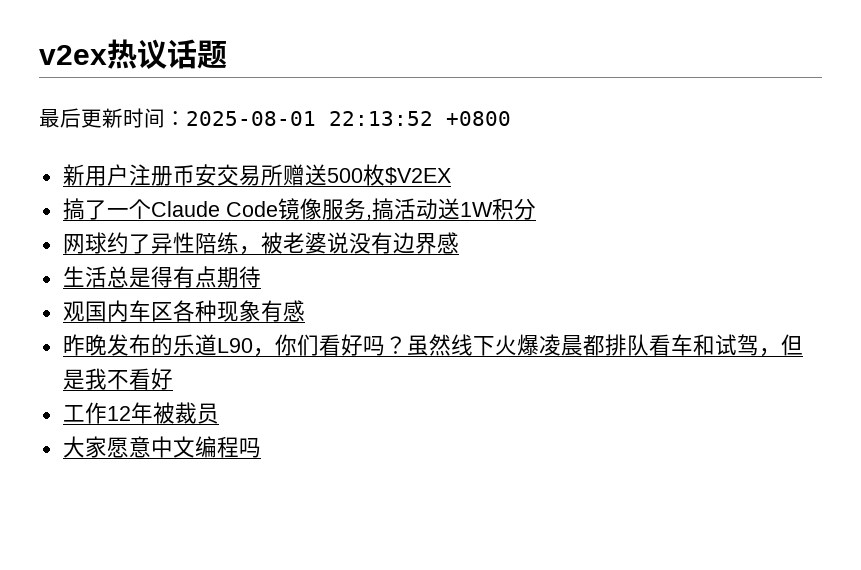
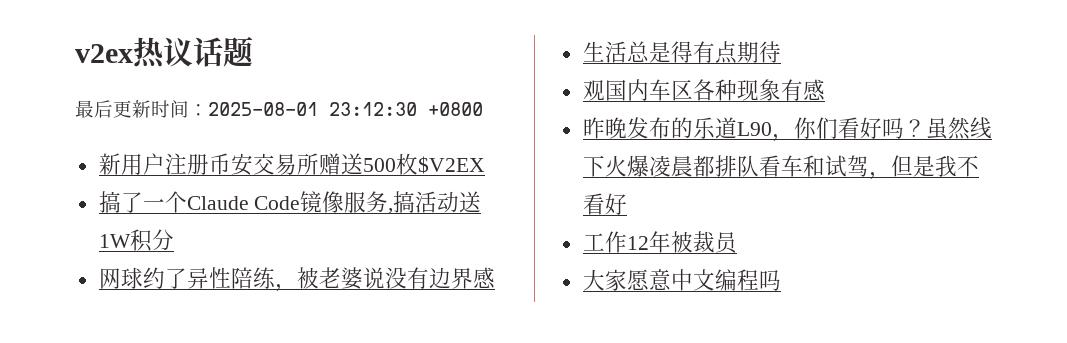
- 最后更新时间：2025-08-01 22:13:52 +0800
+ 最后更新时间：2025-08-01 23:12:30 +0800

